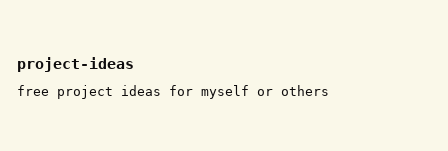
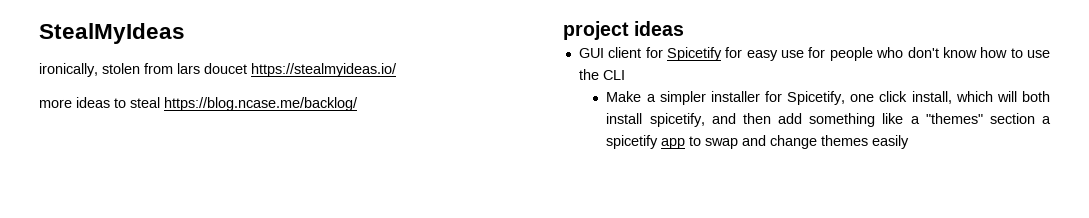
- project-ideas
- free project ideas for myself or others
+ StealMyIdeas
+ ironically, stolen from lars doucet https://stealmyideas.io/
+ more ideas to steal https://blog.ncase.me/backlog/
+ project ideas
+ GUI client for Spicetify for easy use for people who don't know how to use the CLI
+ Make a simpler installer for Spicetify, one click install, which will both install spicetify, and then add something like a "themes" section a spicetify app to swap and change themes easily

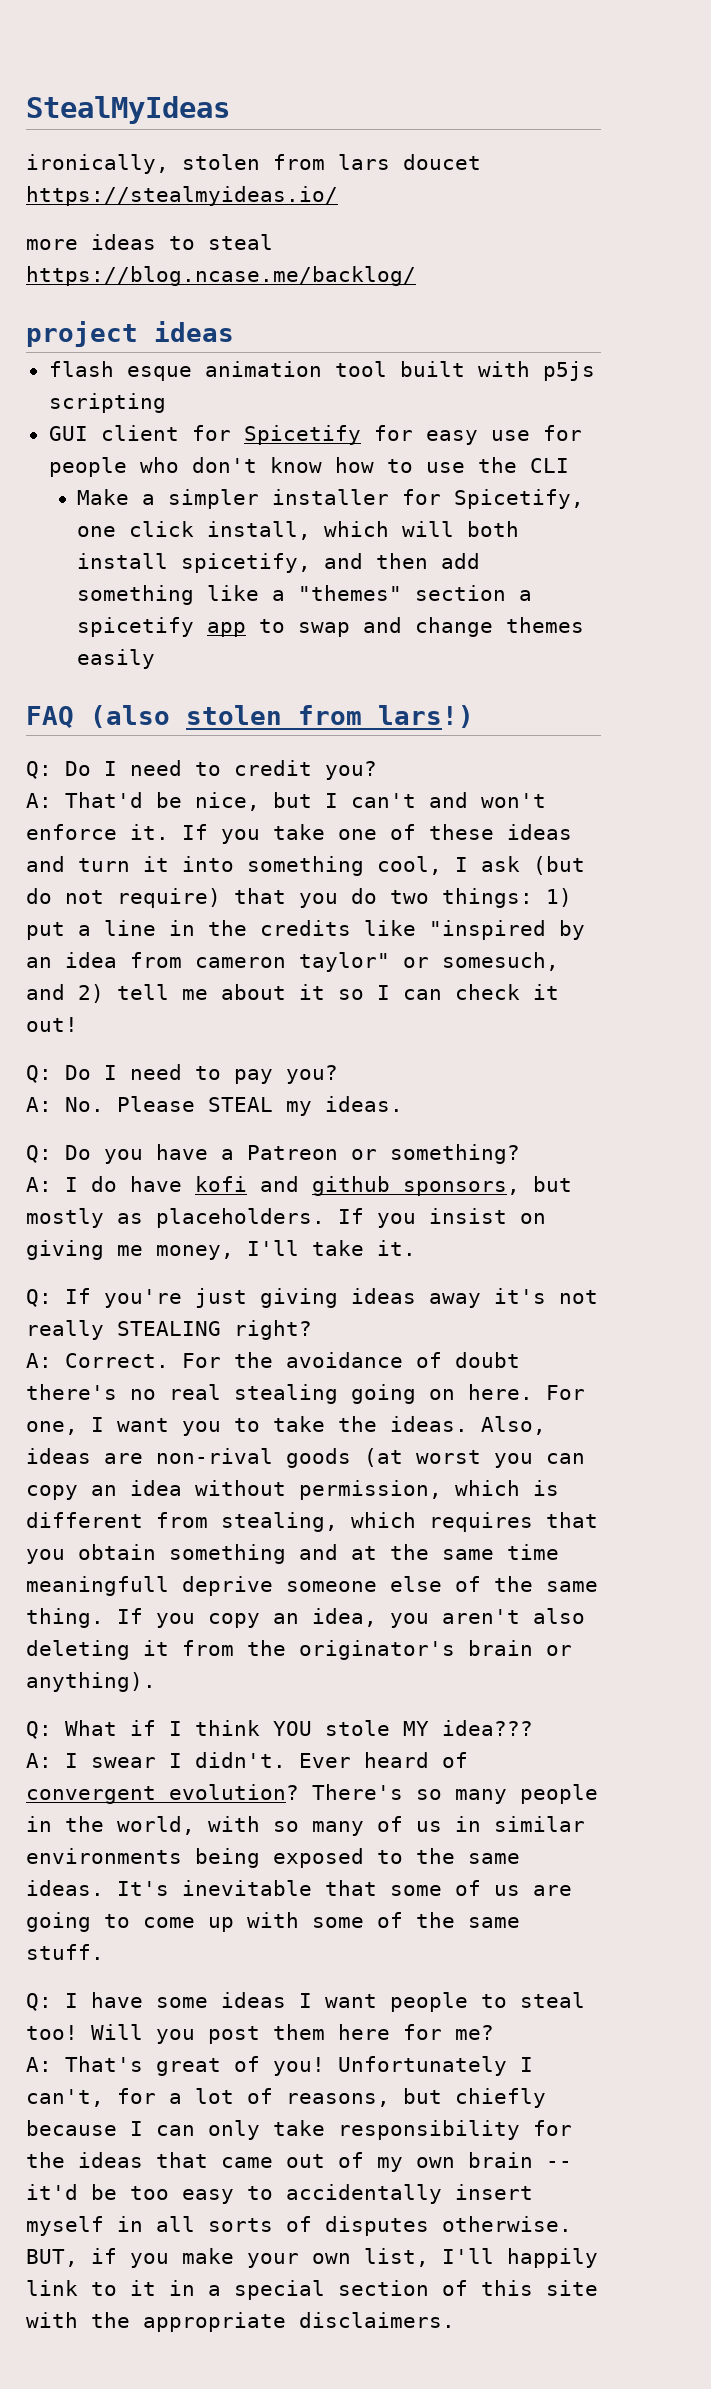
+ flash esque animation tool built with p5js scripting
+ FAQ (also stolen from lars!)
+ Q: Do I need to credit you?
+ A: That'd be nice, but I can't and won't enforce it. If you take one of these ideas and turn it into something cool, I ask (but do not require) that you do two things: 1) put a line in the credits like "inspired by an idea from cameron taylor" or somesuch, and 2) tell me about it so I can check it out!
+ Q: Do I need to pay you?
+ A: No. Please STEAL my ideas.
+ Q: Do you have a Patreon or something?
+ A: I do have kofi and github sponsors, but mostly as placeholders. If you insist on giving me money, I'll take it.
+ Q: If you're just giving ideas away it's not really STEALING right?
+ A: Correct. For the avoidance of doubt there's no real stealing going on here. For one, I want you to take the ideas. Also, ideas are non-rival goods (at worst you can copy an idea without permission, which is different from stealing, which requires that you obtain something and at the same time meaningfull deprive someone else of the same thing. If you copy an idea, you aren't also deleting it from the originator's brain or anything).
+ Q: What if I think YOU stole MY idea???
+ A: I swear I didn't. Ever heard of convergent evolution? There's so many people in the world, with so many of us in similar environments being exposed to the same ideas. It's inevitable that some of us are going to come up with some of the same stuff.
+ Q: I have some ideas I want people to steal too! Will you post them here for me?
+ A: That's great of you! Unfortunately I can't, for a lot of reasons, but chiefly because I can only take responsibility for the ideas that came out of my own brain -- it'd be too easy to accidentally insert myself in all sorts of disputes otherwise. BUT, if you make your own list, I'll happily link to it in a special section of this site with the appropriate disclaimers.

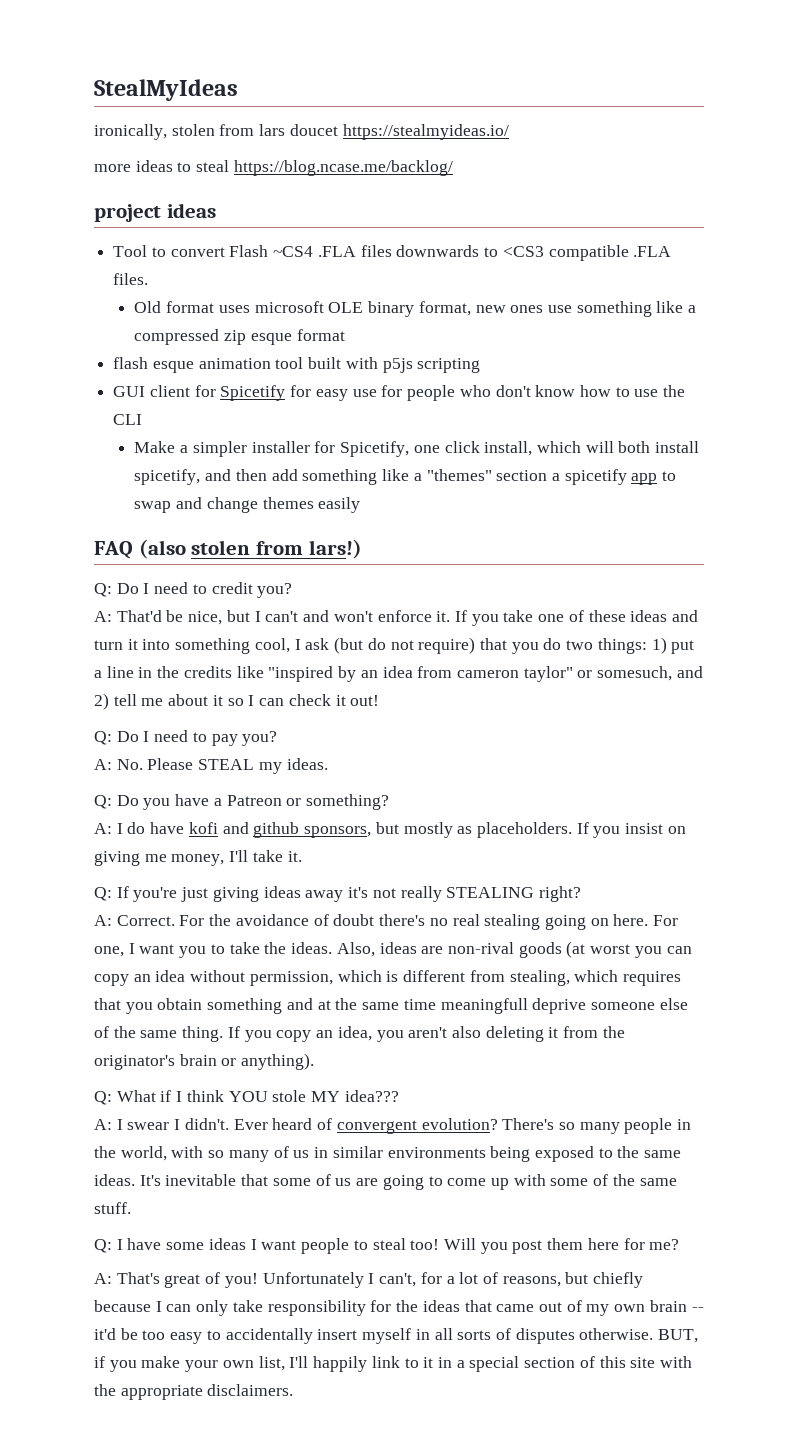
+ Tool to convert Flash ~CS4 .FLA files downwards to <CS3 compatible .FLA files.
+ Old format uses microsoft OLE binary format, new ones use something like a compressed zip esque format

